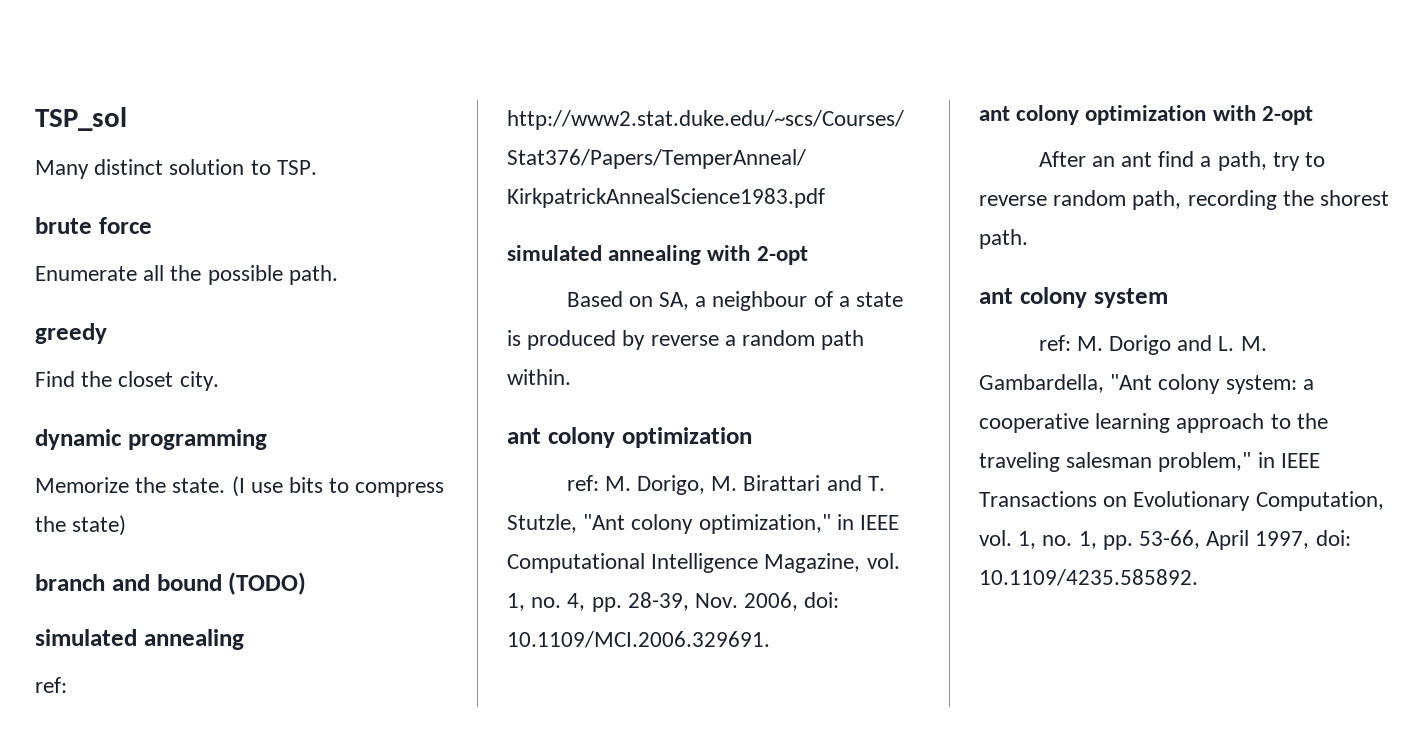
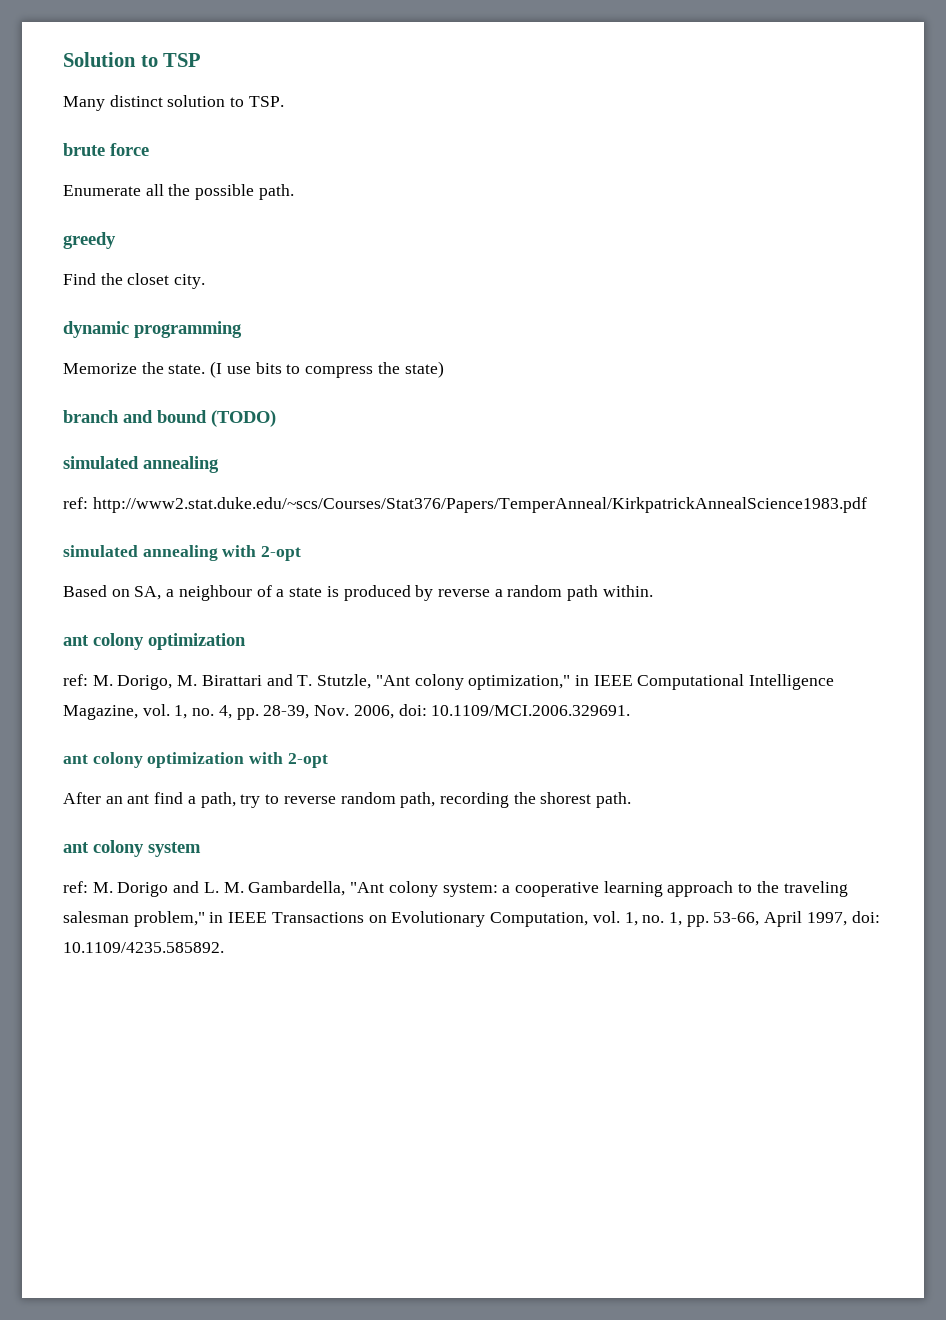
- TSP_sol
+ Solution to TSP

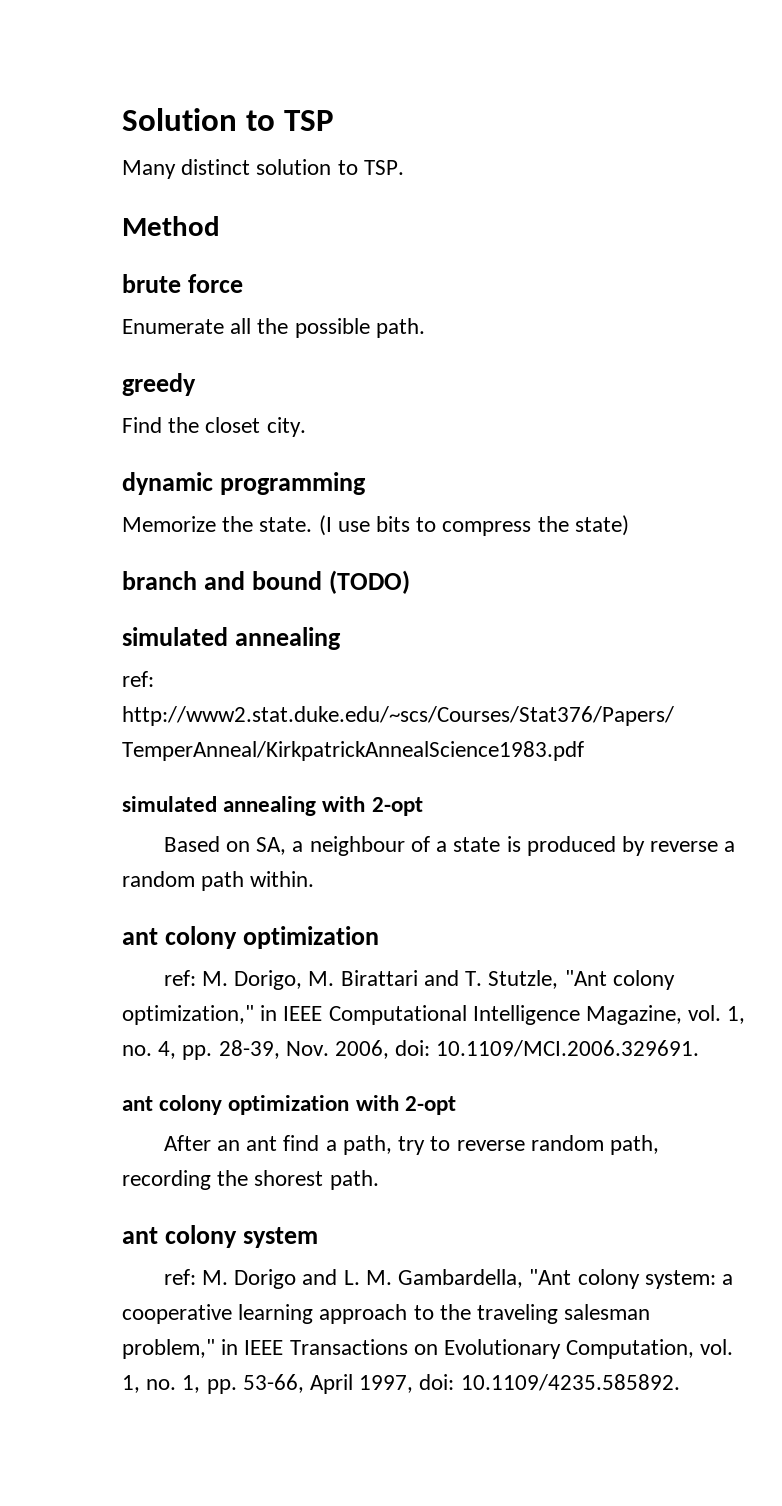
+ Method

